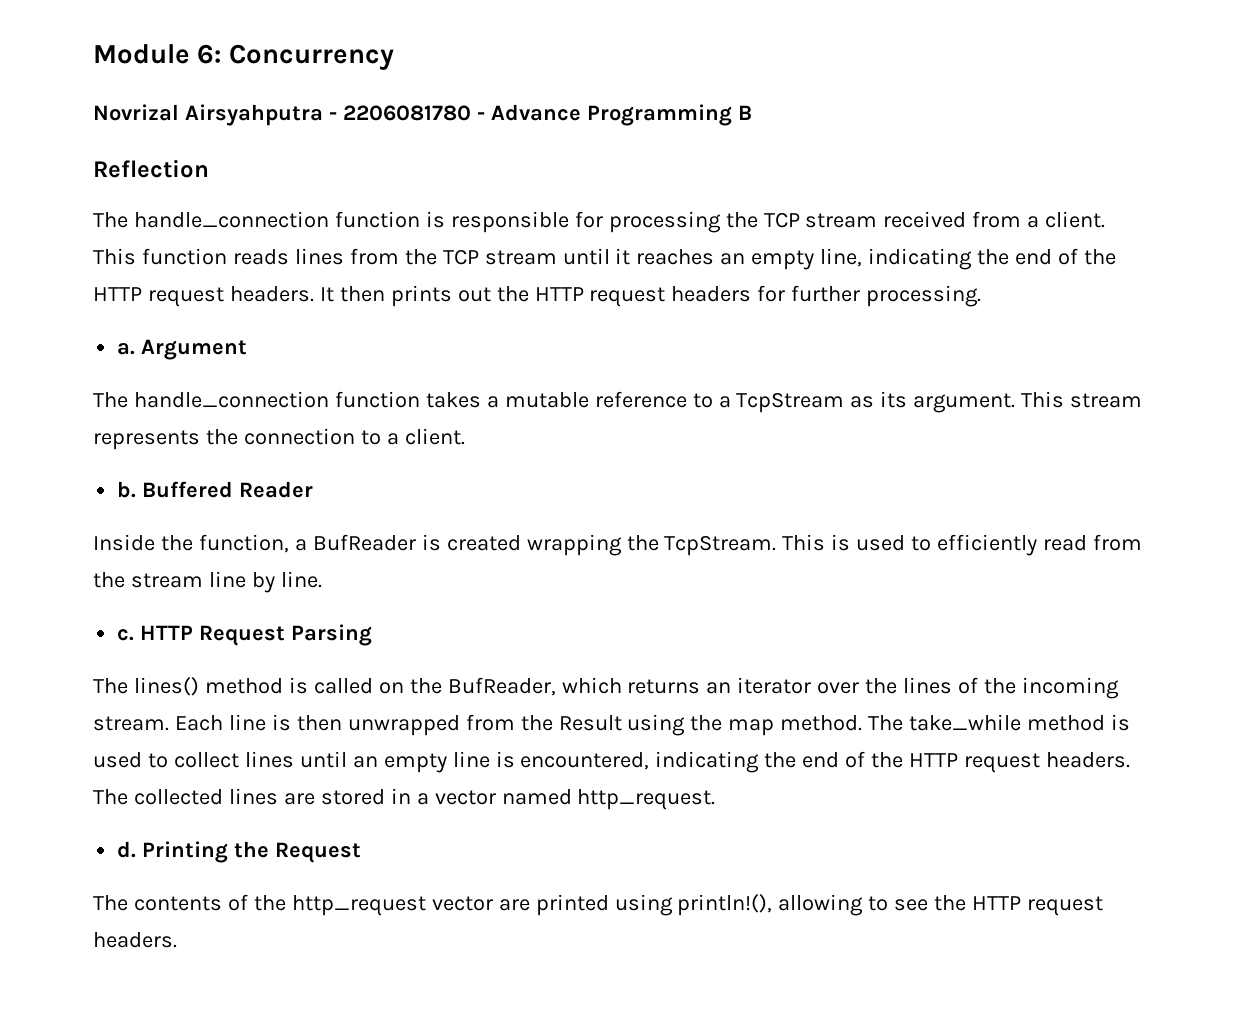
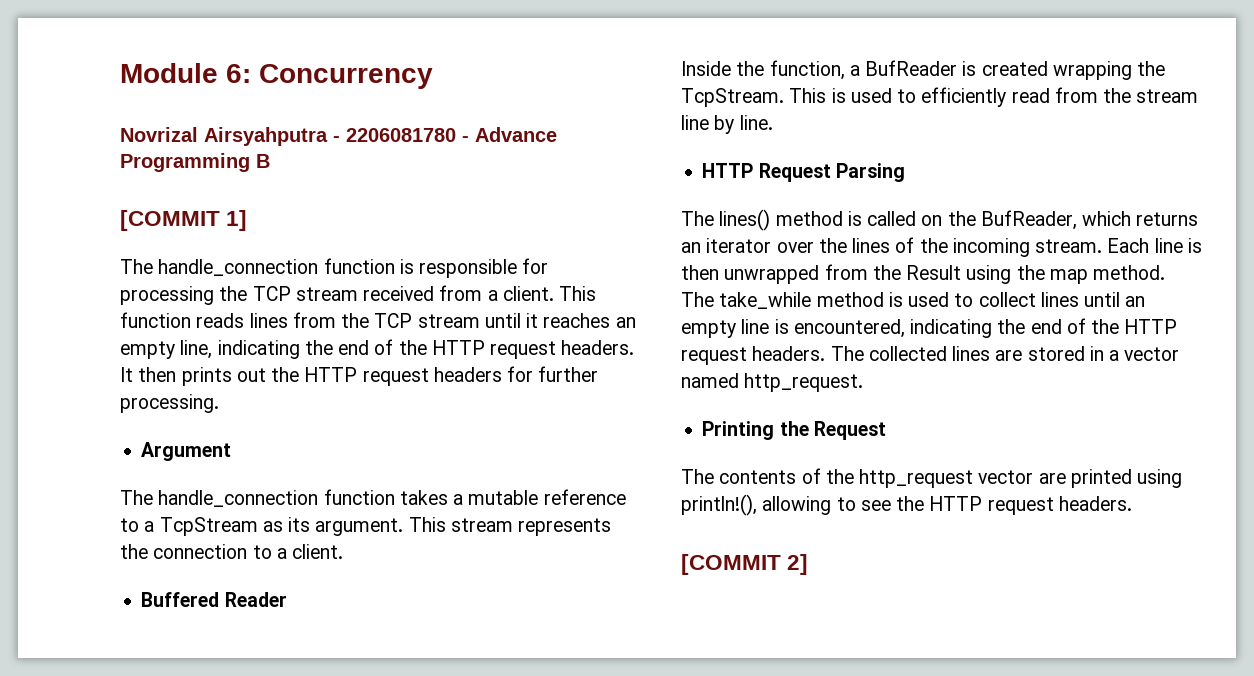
- Reflection
+ [COMMIT 1]
- a.
- b.
- c.
- d.
+ [COMMIT 2]

